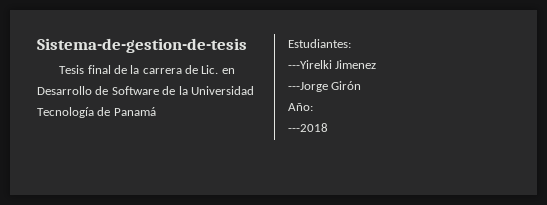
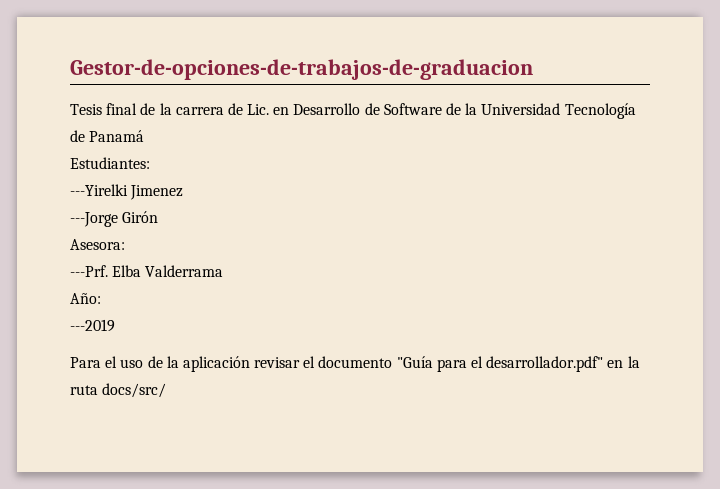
- Sistema-de-gestion-de-tesis
+ Gestor-de-opciones-de-trabajos-de-graduacion
+ Asesora:
+ ---Prf. Elba Valderrama
  Año:
- ---2018
+ ---2019
+ Para el uso de la aplicación revisar el documento "Guía para el desarrollador.pdf" en la ruta docs/src/

